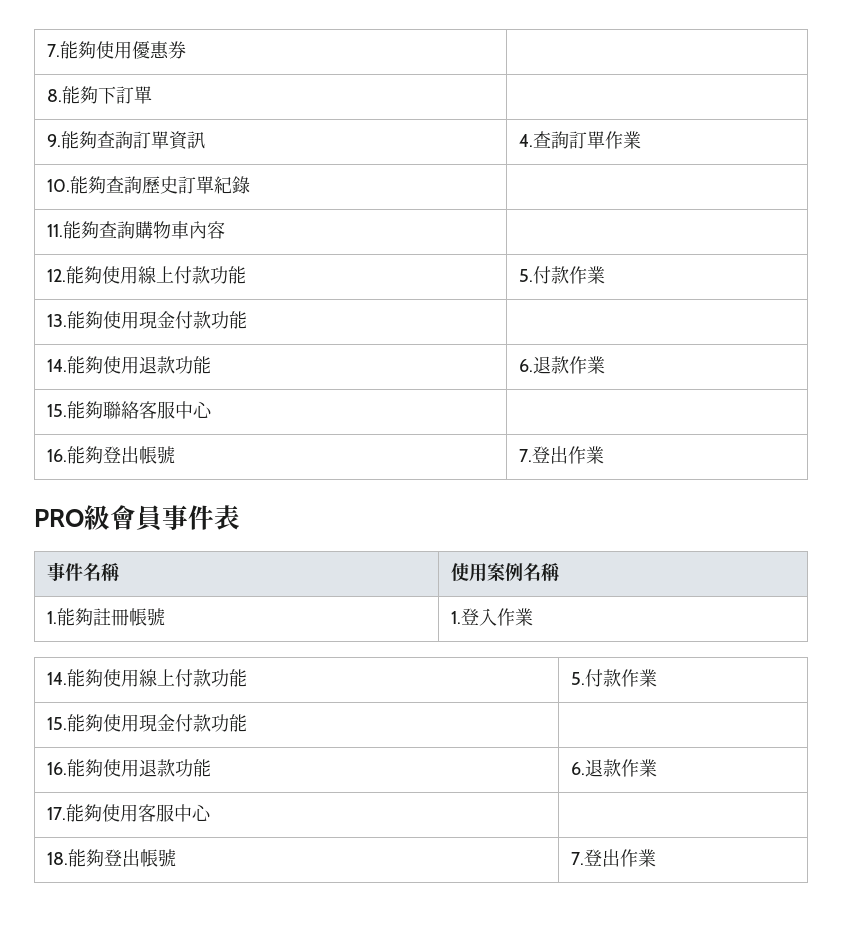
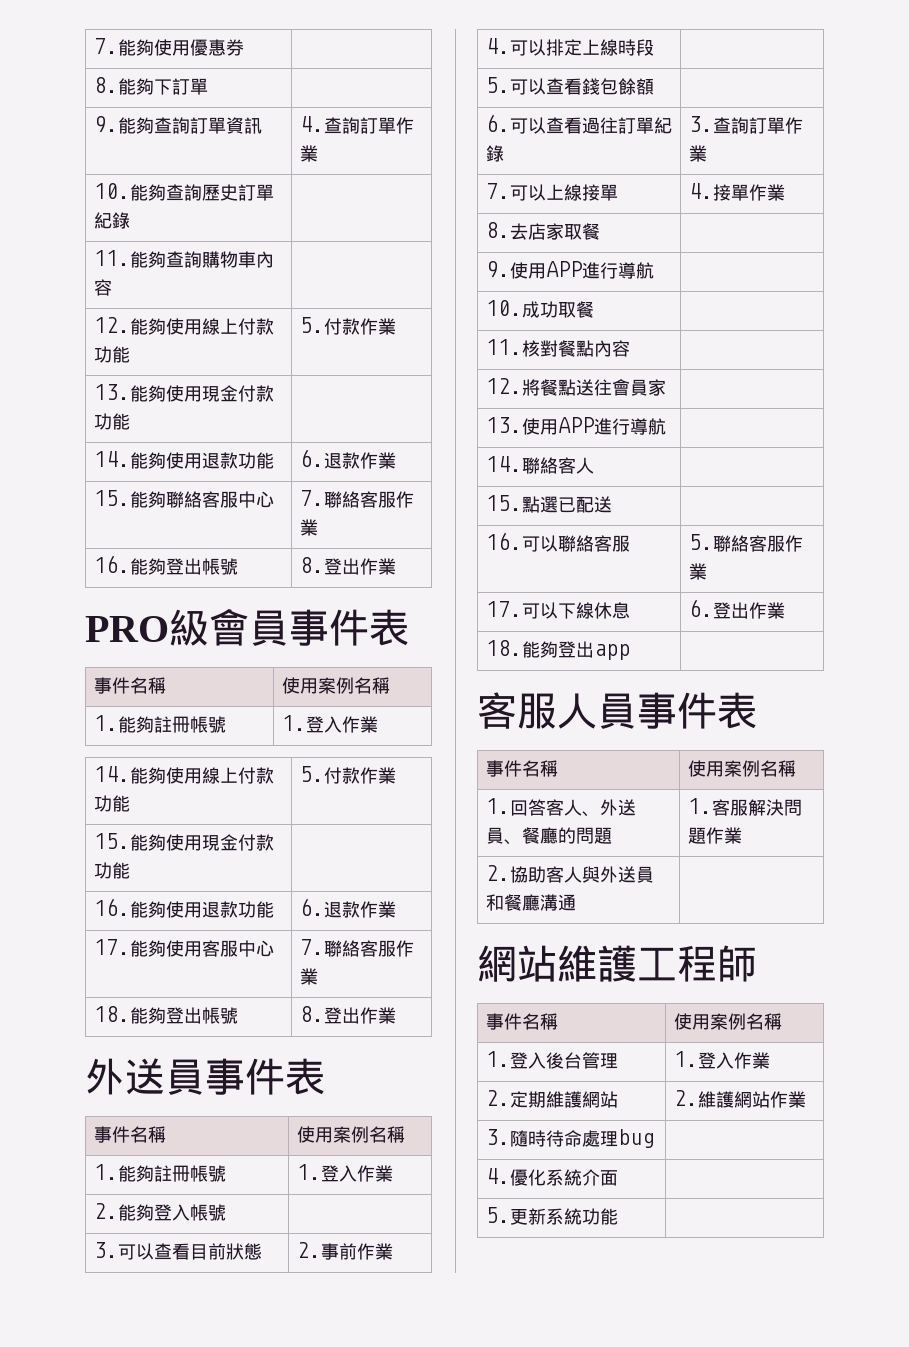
- 15.能夠聯絡客服中心 |
+ 15.能夠聯絡客服中心 | 7.聯絡客服作業
- 16.能夠登出帳號 | 7.登出作業
+ 16.能夠登出帳號 | 8.登出作業
- 17.能夠使用客服中心 |
+ 17.能夠使用客服中心 | 7.聯絡客服作業
- 18.能夠登出帳號 | 7.登出作業
+ 18.能夠登出帳號 | 8.登出作業
+ 外送員事件表
+ 事件名稱 | 使用案例名稱
+ 1.能夠註冊帳號 | 1.登入作業
+ 2.能夠登入帳號 |
+ 3.可以查看目前狀態 | 2.事前作業
+ 4.可以排定上線時段 |
+ 5.可以查看錢包餘額 |
+ 6.可以查看過往訂單紀錄 | 3.查詢訂單作業
+ 7.可以上線接單 | 4.接單作業
+ 8.去店家取餐 |
+ 9.使用APP進行導航 |
+ 10.成功取餐 |
+ 11.核對餐點內容 |
+ 12.將餐點送往會員家 |
+ 13.使用APP進行導航 |
+ 14.聯絡客人 |
+ 15.點選已配送 |
+ 16.可以聯絡客服 | 5.聯絡客服作業
+ 17.可以下線休息 | 6.登出作業
+ 18.能夠登出app |
+ 客服人員事件表
+ 事件名稱 | 使用案例名稱
+ 1.回答客人、外送員、餐廳的問題 | 1.客服解決問題作業
+ 2.協助客人與外送員和餐廳溝通 |
+ 網站維護工程師
+ 事件名稱 | 使用案例名稱
+ 1.登入後台管理 | 1.登入作業
+ 2.定期維護網站 | 2.維護網站作業
+ 3.隨時待命處理bug |
+ 4.優化系統介面 |
+ 5.更新系統功能 |

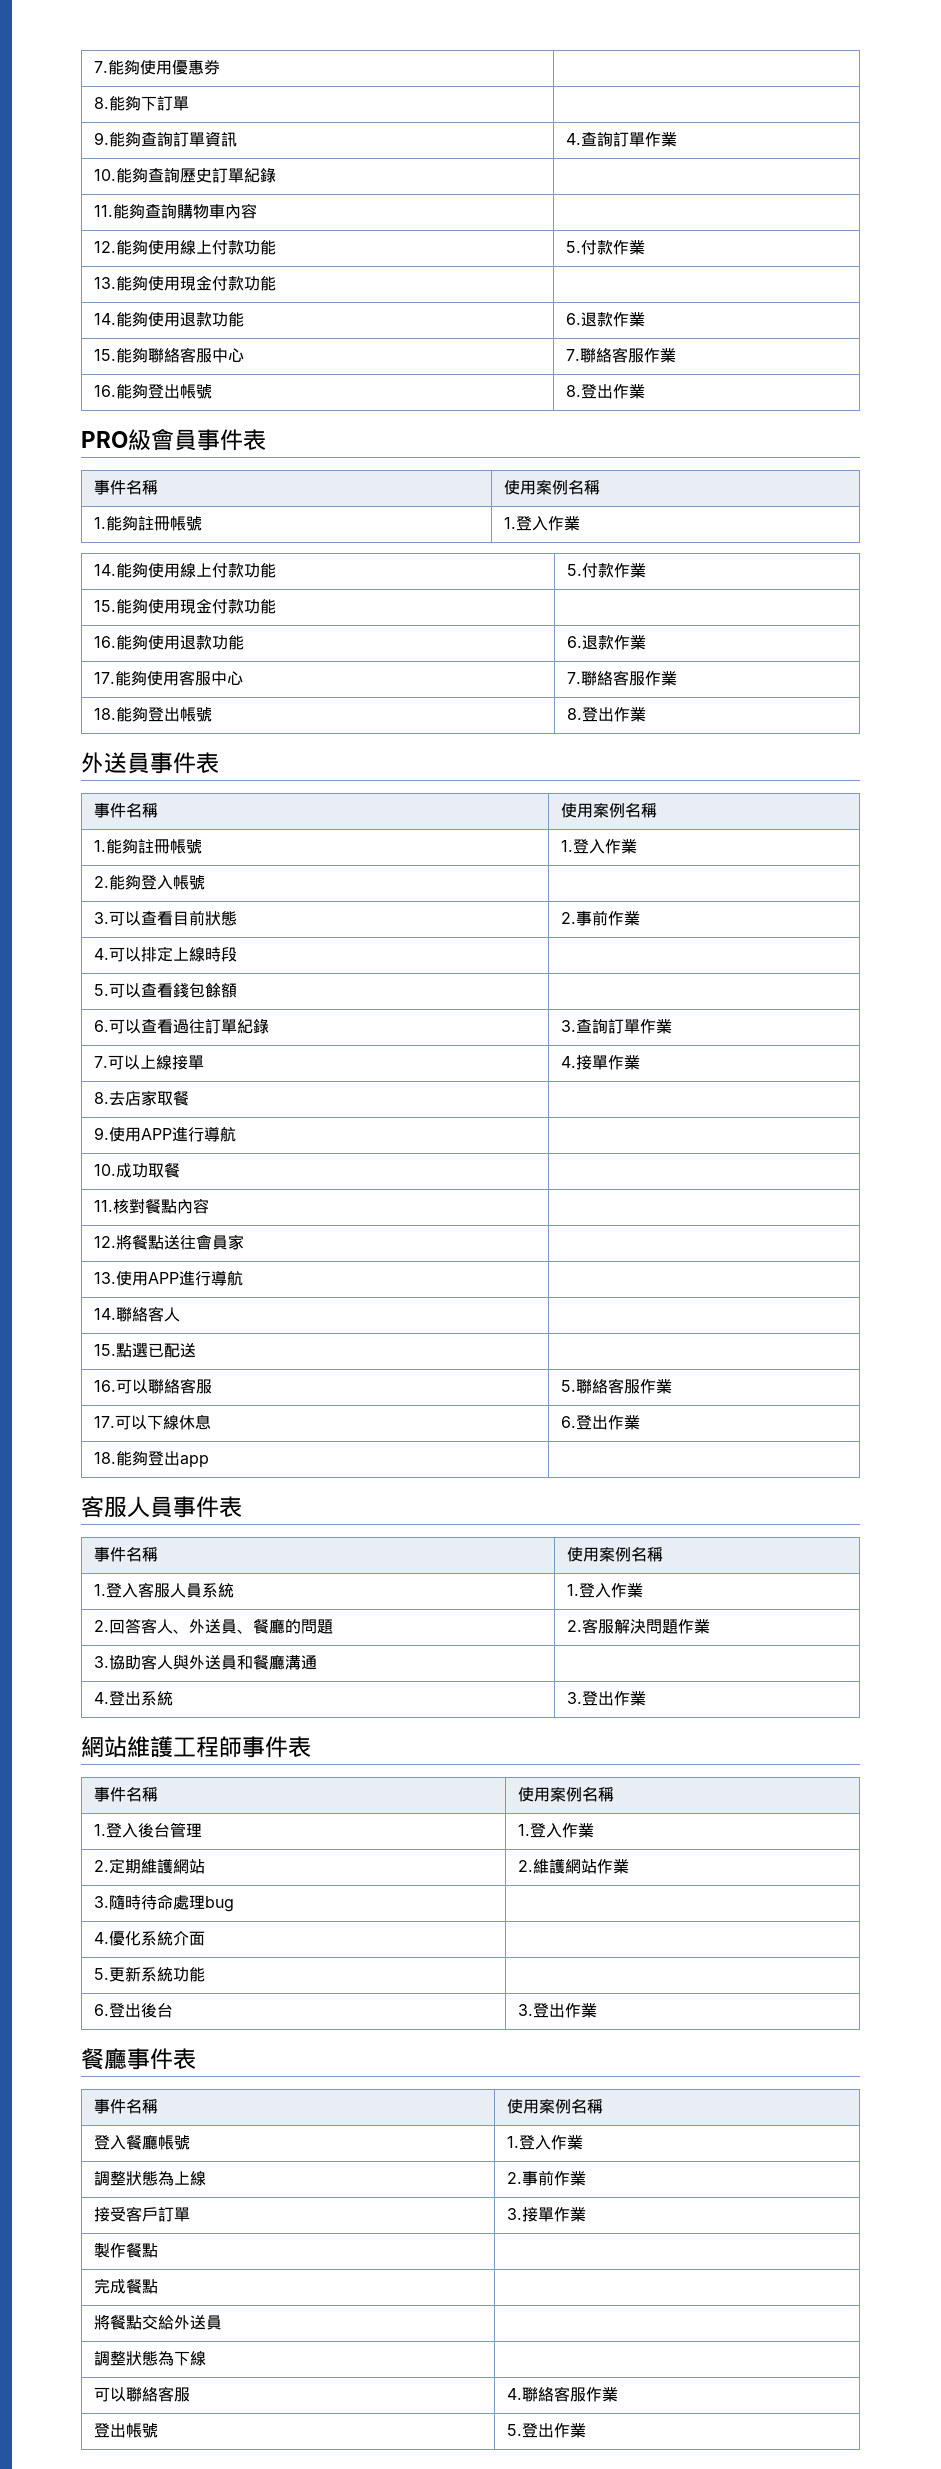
- 1.回答客人、外送員、餐廳的問題 | 1.客服解決問題作業
+ 1.登入客服人員系統 | 1.登入作業
+ 2.回答客人、外送員、餐廳的問題 | 2.客服解決問題作業
- 2.協助客人與外送員和餐廳溝通 |
+ 3.協助客人與外送員和餐廳溝通 |
+ 4.登出系統 | 3.登出作業
- 網站維護工程師
+ 網站維護工程師事件表
+ 6.登出後台 | 3.登出作業
+ 餐廳事件表
+ 事件名稱 | 使用案例名稱
+ 登入餐廳帳號 | 1.登入作業
+ 調整狀態為上線 | 2.事前作業
+ 接受客戶訂單 | 3.接單作業
+ 製作餐點 |
+ 完成餐點 |
+ 將餐點交給外送員 |
+ 調整狀態為下線 |
+ 可以聯絡客服 | 4.聯絡客服作業
+ 登出帳號 | 5.登出作業

